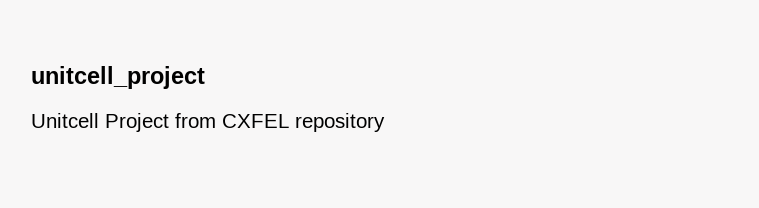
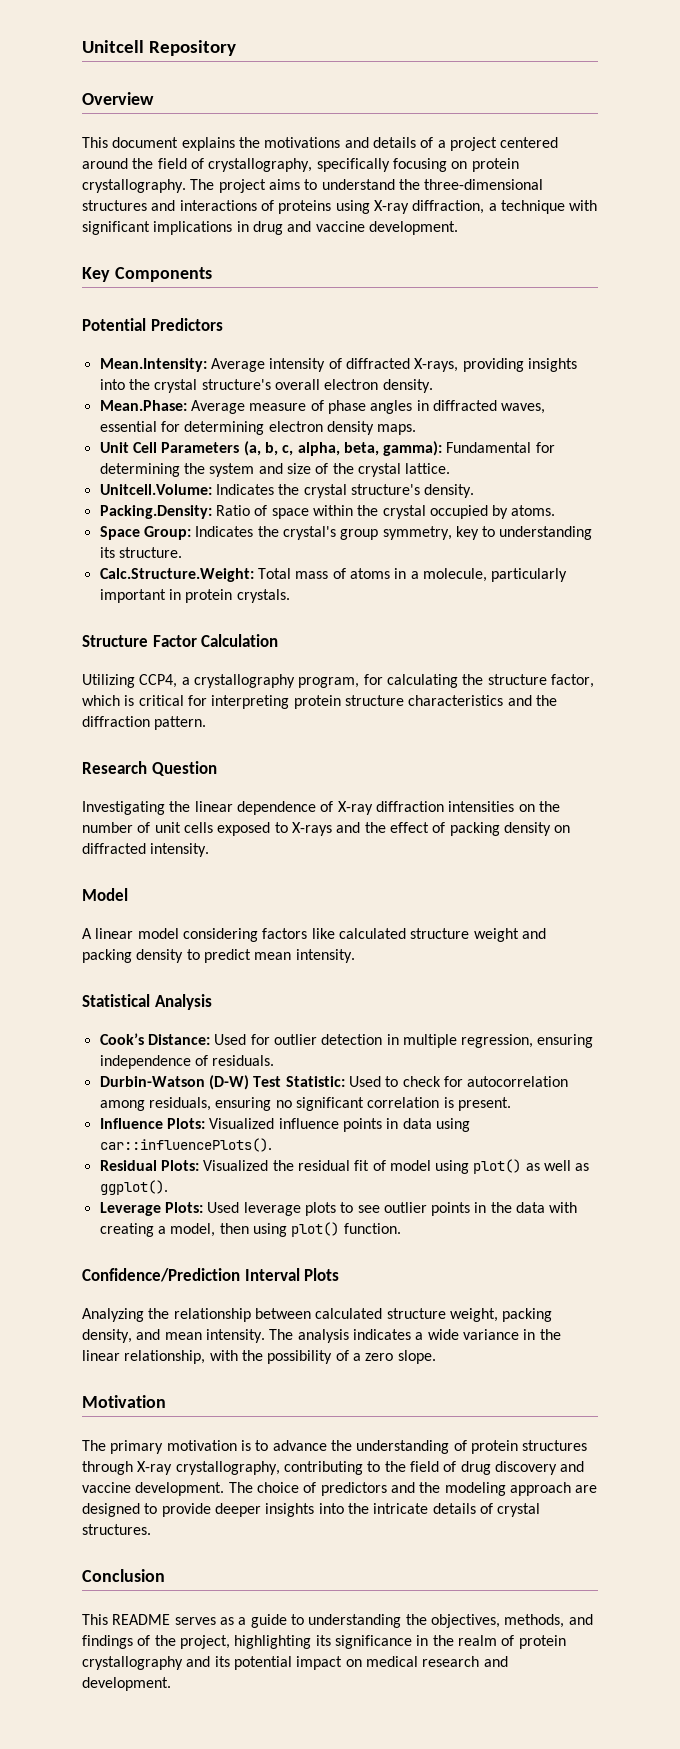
- unitcell_project
- Unitcell Project from CXFEL repository
+ Unitcell Repository
+ Overview
+ This document explains the motivations and details of a project centered around the field of crystallography, specifically focusing on protein crystallography. The project aims to understand the three-dimensional structures and interactions of proteins using X-ray diffraction, a technique with significant implications in drug and vaccine development.
+ Key Components
+ Potential Predictors
+ Mean.Intensity: Average intensity of diffracted X-rays, providing insights into the crystal structure's overall electron density.
+ Mean.Phase: Average measure of phase angles in diffracted waves, essential for determining electron density maps.
+ Unit Cell Parameters (a, b, c, alpha, beta, gamma): Fundamental for determining the system and size of the crystal lattice.
+ Unitcell.Volume: Indicates the crystal structure's density.
+ Packing.Density: Ratio of space within the crystal occupied by atoms.
+ Space Group: Indicates the crystal's group symmetry, key to understanding its structure.
+ Calc.Structure.Weight: Total mass of atoms in a molecule, particularly important in protein crystals.
+ Structure Factor Calculation
+ Utilizing CCP4, a crystallography program, for calculating the structure factor, which is critical for interpreting protein structure characteristics and the diffraction pattern.
+ Research Question
+ Investigating the linear dependence of X-ray diffraction intensities on the number of unit cells exposed to X-rays and the effect of packing density on diffracted intensity.
+ Model
+ A linear model considering factors like calculated structure weight and packing density to predict mean intensity.
+ Statistical Analysis
+ Cook’s Distance: Used for outlier detection in multiple regression, ensuring independence of residuals.
+ Durbin-Watson (D-W) Test Statistic: Used to check for autocorrelation among residuals, ensuring no significant correlation is present.
+ Influence Plots: Visualized influence points in data using car::influencePlots().
+ Residual Plots: Visualized the residual fit of model using plot() as well as ggplot().
+ Leverage Plots: Used leverage plots to see outlier points in the data with creating a model, then using plot() function.
+ Confidence/Prediction Interval Plots
+ Analyzing the relationship between calculated structure weight, packing density, and mean intensity. The analysis indicates a wide variance in the linear relationship, with the possibility of a zero slope.
+ Motivation
+ The primary motivation is to advance the understanding of protein structures through X-ray crystallography, contributing to the field of drug discovery and vaccine development. The choice of predictors and the modeling approach are designed to provide deeper insights into the intricate details of crystal structures.
+ Conclusion
+ This README serves as a guide to understanding the objectives, methods, and findings of the project, highlighting its significance in the realm of protein crystallography and its potential impact on medical research and development.

